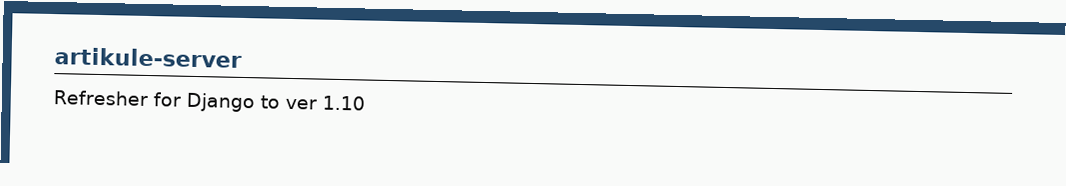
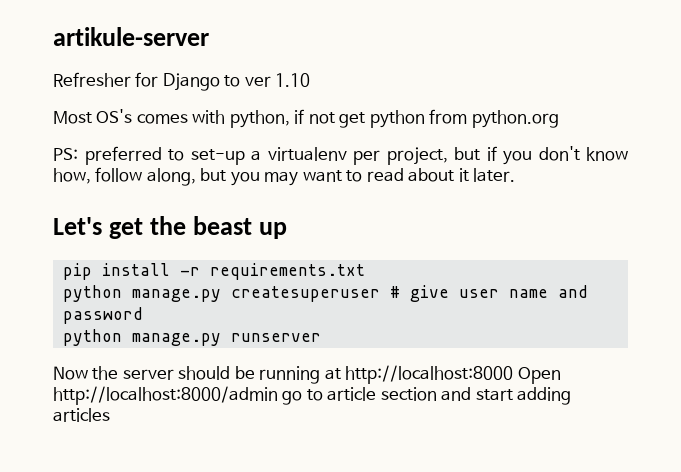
+ Most OS's comes with python, if not get python from python.org
+ PS: preferred to set-up a virtualenv per project, but if you don't know how, follow along, but you may want to read about it later.
+ Let's get the beast up
+ pip install -r requirements.txt
+ python manage.py createsuperuser # give user name and password
+ python manage.py runserver
+ Now the server should be running at http://localhost:8000 Open http://localhost:8000/admin go to article section and start adding articles

